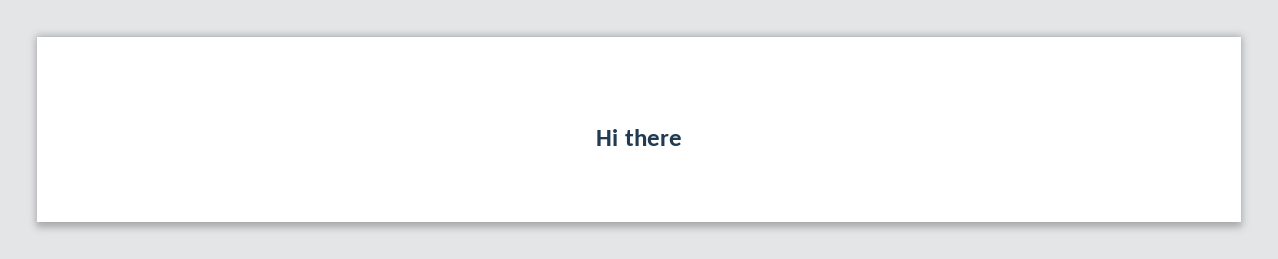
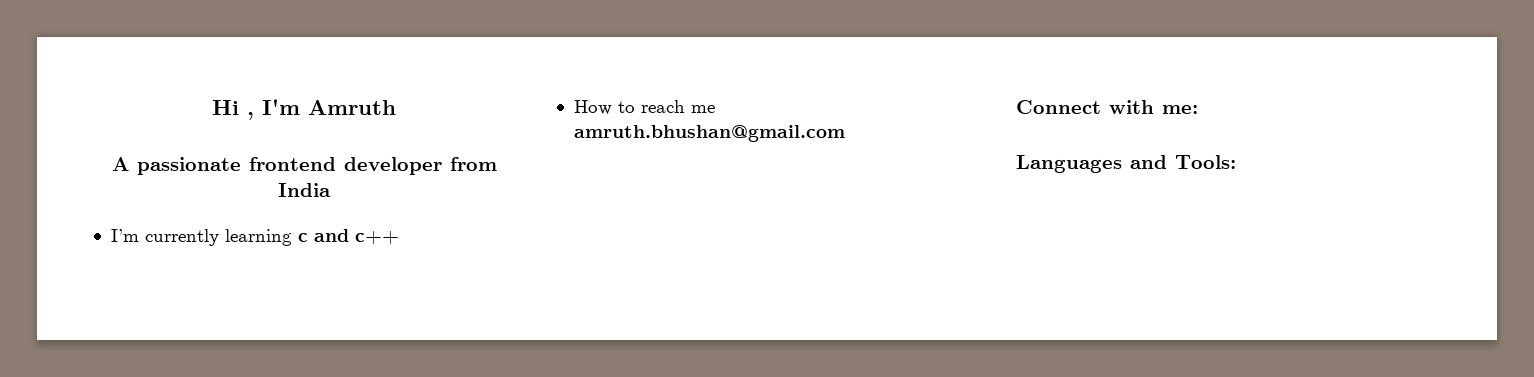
- Hi there
+ Hi , I'm Amruth
+ A passionate frontend developer from India
+ I’m currently learning c and c++
+ How to reach me amruth.bhushan@gmail.com
+ Connect with me:
+ Languages and Tools:

